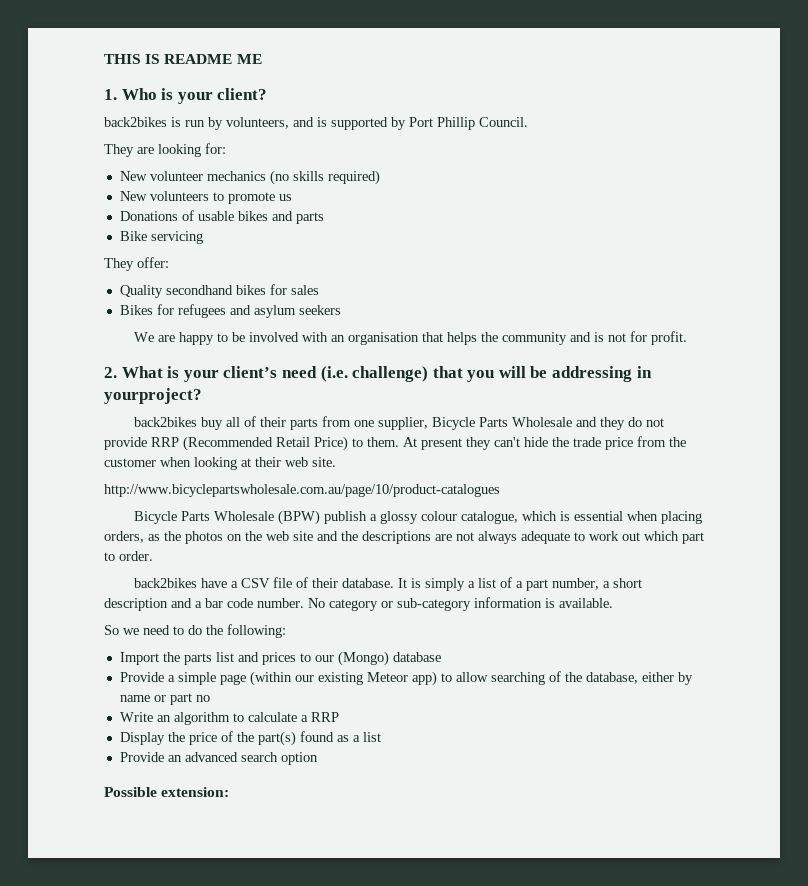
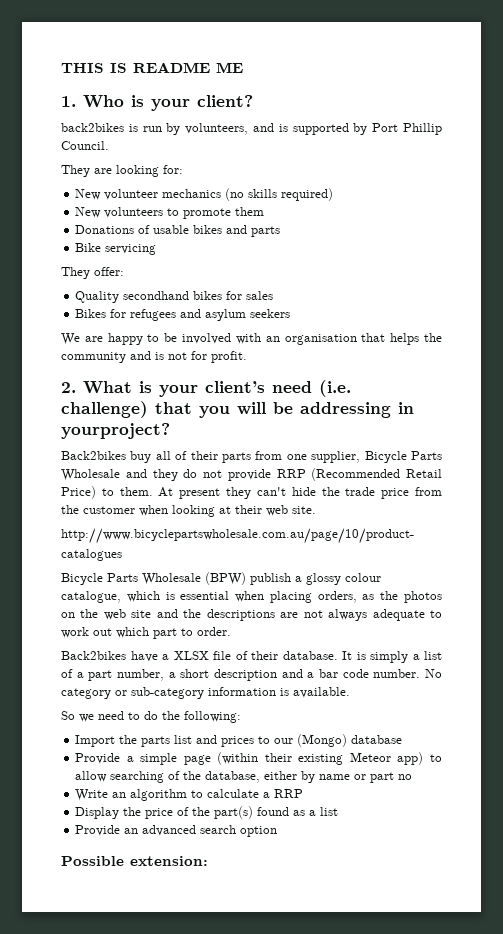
- New volunteers to promote us
+ New volunteers to promote them
- back2bikes buy all of their parts from one supplier, Bicycle Parts Wholesale and they do not provide RRP (Recommended Retail Price) to them.
+ Back2bikes buy all of their parts from one supplier, Bicycle Parts Wholesale and they do not provide RRP (Recommended Retail Price) to them.
- back2bikes have a CSV file of their database.
+ Back2bikes have a XLSX file of their database.
- Provide a simple page (within our existing Meteor app) to allow searching of the database, either by name or part no
+ Provide a simple page (within their existing Meteor app) to allow searching of the database, either by name or part no

